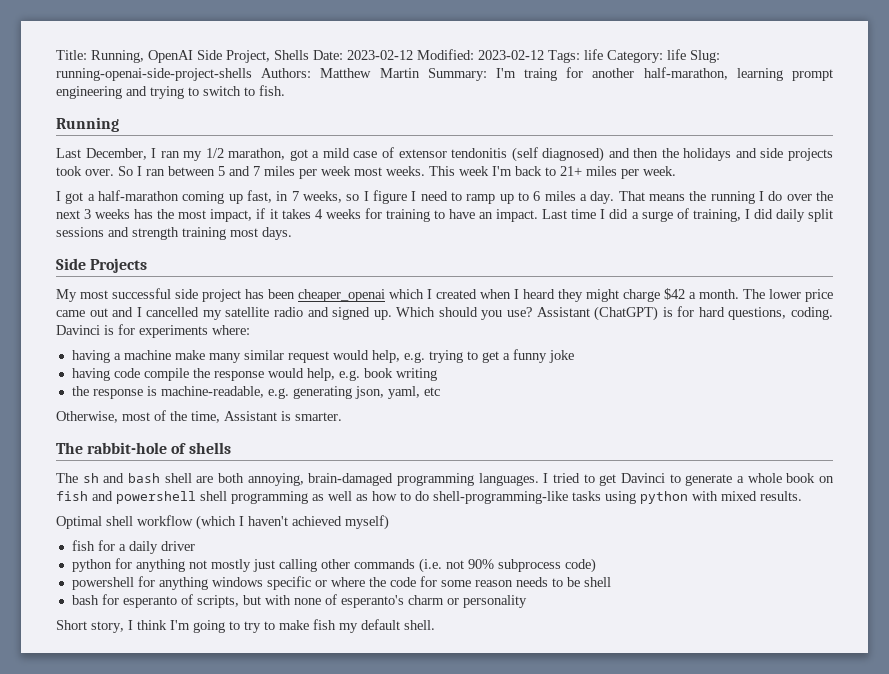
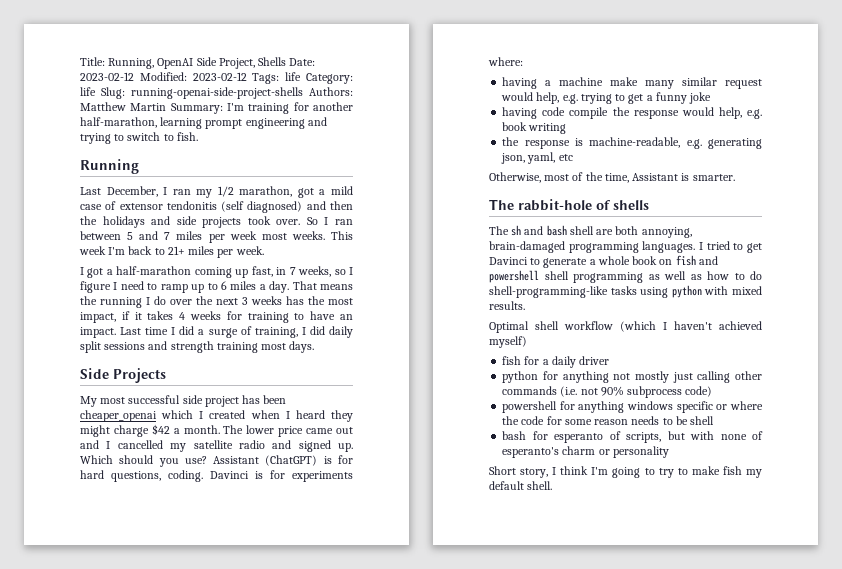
- Title: Running, OpenAI Side Project, Shells Date: 2023-02-12 Modified: 2023-02-12 Tags: life Category: life Slug: running-openai-side-project-shells Authors: Matthew Martin Summary: I'm traing for another half-marathon, learning prompt engineering and trying to switch to fish.
+ Title: Running, OpenAI Side Project, Shells Date: 2023-02-12 Modified: 2023-02-12 Tags: life Category: life Slug: running-openai-side-project-shells Authors: Matthew Martin Summary: I'm training for another half-marathon, learning prompt engineering and trying to switch to fish.

